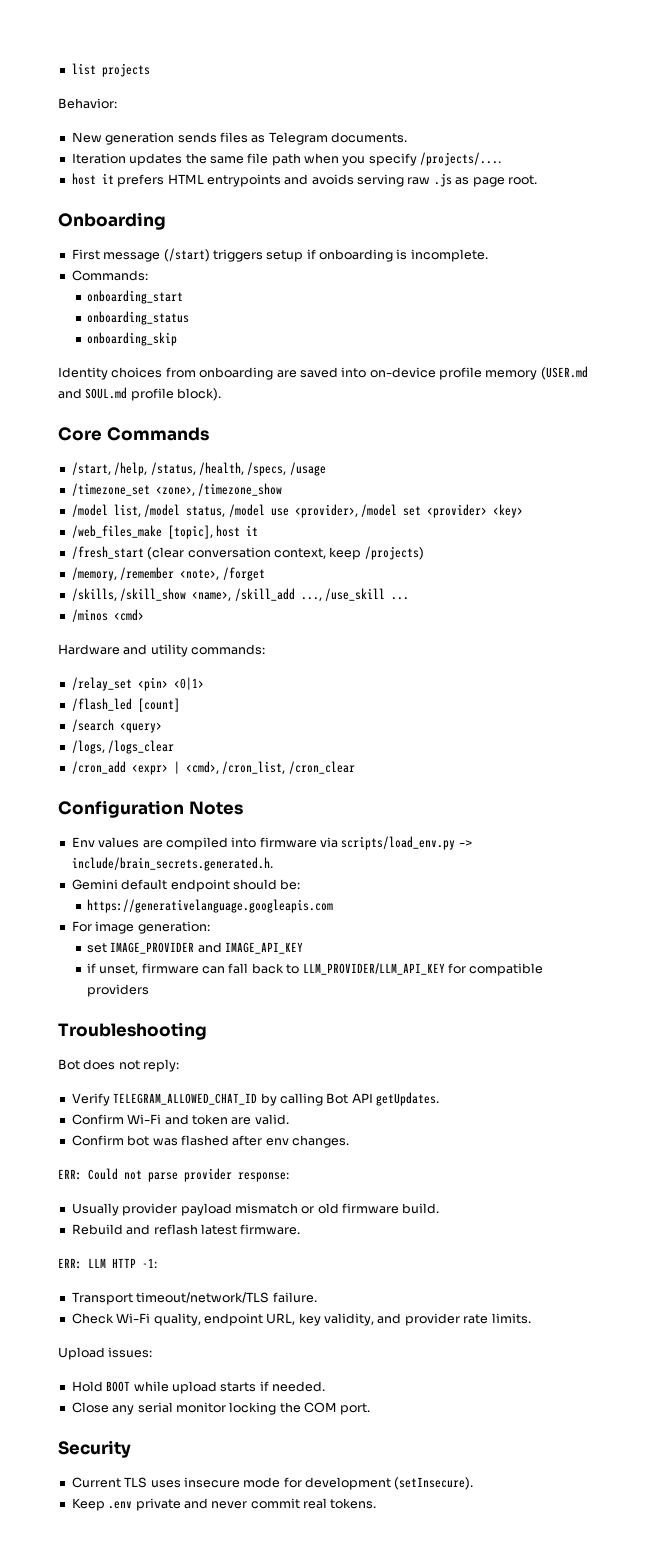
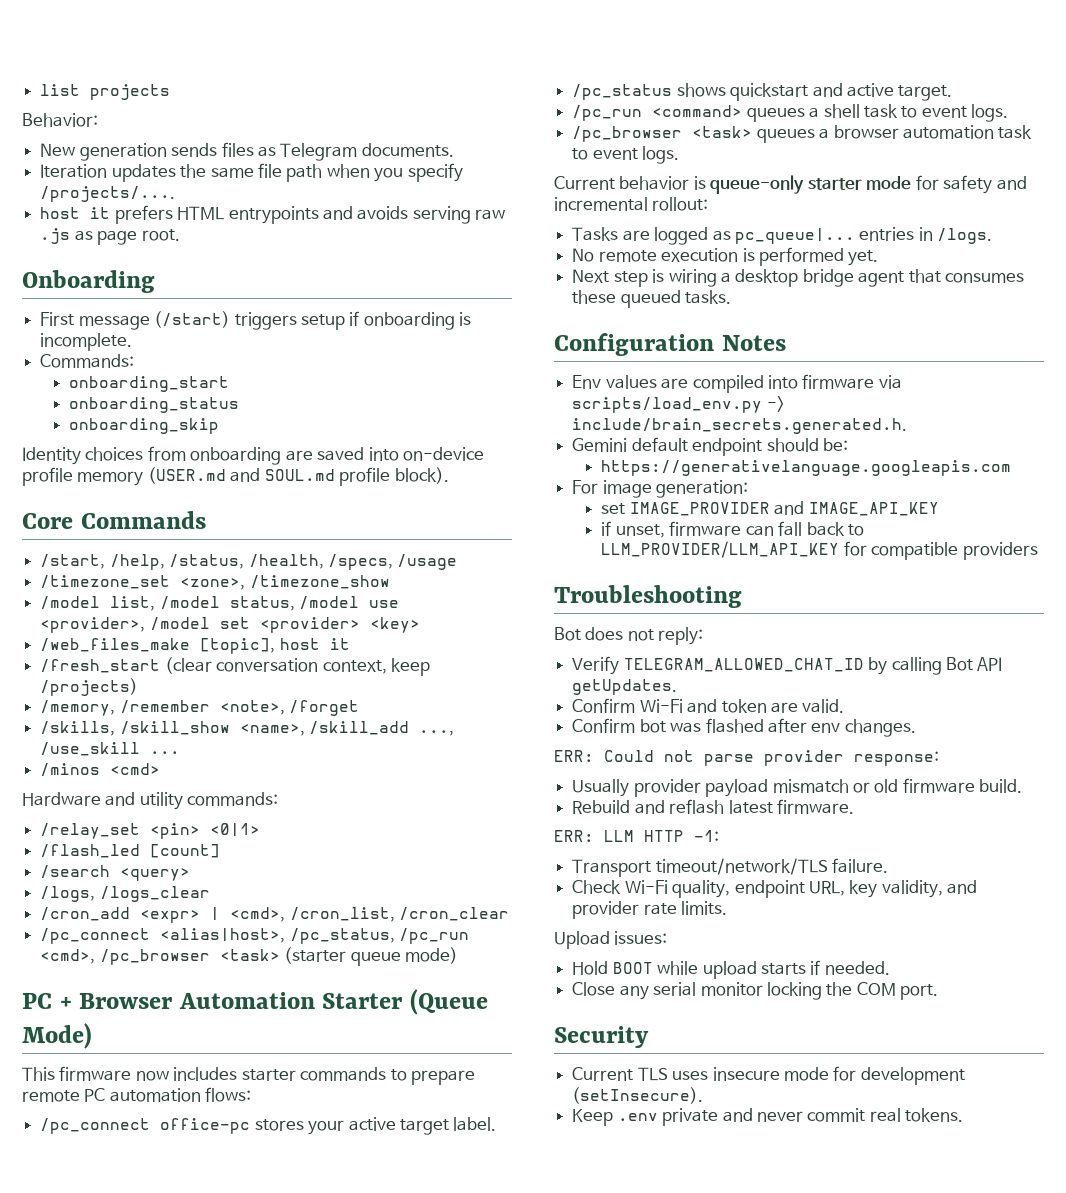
+ /pc_connect <alias|host>, /pc_status, /pc_run <cmd>, /pc_browser <task> (starter queue mode)
+ PC + Browser Automation Starter (Queue Mode)
+ This firmware now includes starter commands to prepare remote PC automation flows:
+ /pc_connect office-pc stores your active target label.
+ /pc_status shows quickstart and active target.
+ /pc_run <command> queues a shell task to event logs.
+ /pc_browser <task> queues a browser automation task to event logs.
+ Current behavior is queue-only starter mode for safety and incremental rollout:
+ Tasks are logged as pc_queue|... entries in /logs.
+ No remote execution is performed yet.
+ Next step is wiring a desktop bridge agent that consumes these queued tasks.

